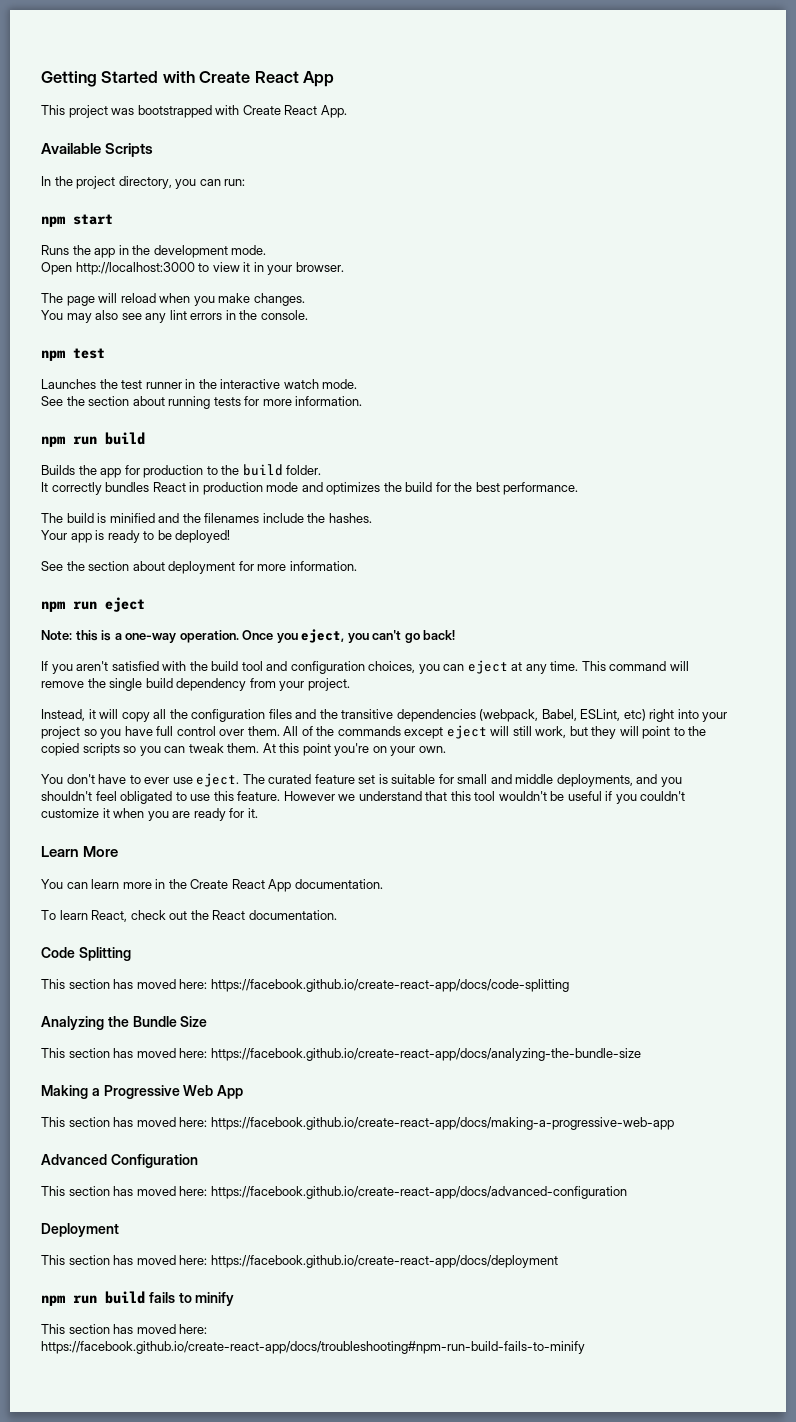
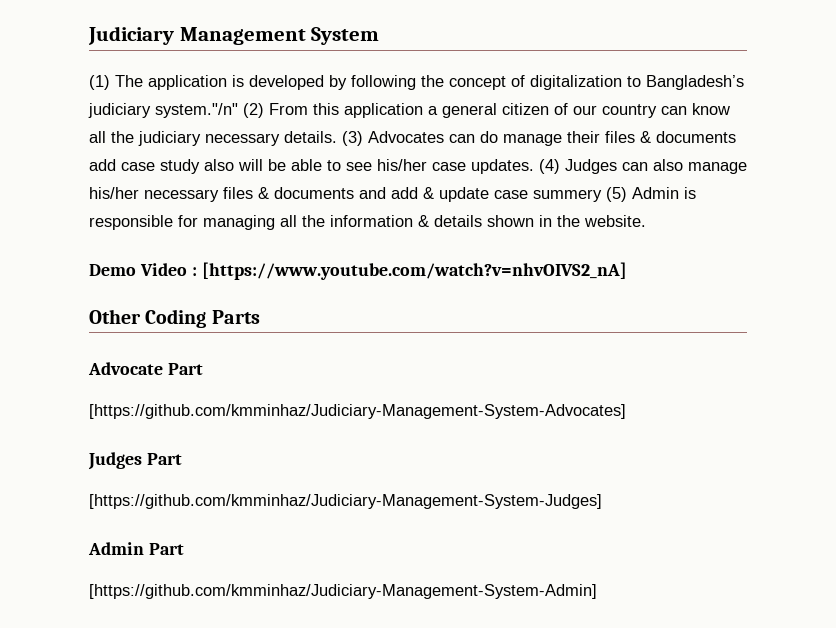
- Getting Started with Create React App
- This project was bootstrapped with Create React App.
- Available Scripts
- In the project directory, you can run:
- npm start
- Runs the app in the development mode.
- Open http://localhost:3000 to view it in your browser.
- The page will reload when you make changes.
- You may also see any lint errors in the console.
- npm test
- Launches the test runner in the interactive watch mode.
- See the section about running tests for more information.
- npm run build
- Builds the app for production to the build folder.
- It correctly bundles React in production mode and optimizes the build for the best performance.
- The build is minified and the filenames include the hashes.
- Your app is ready to be deployed!
- See the section about deployment for more information.
- npm run eject
- Note: this is a one-way operation. Once you eject, you can't go back!
- If you aren't satisfied with the build tool and configuration choices, you can eject at any time. This command will remove the single build dependency from your project.
- Instead, it will copy all the configuration files and the transitive dependencies (webpack, Babel, ESLint, etc) right into your project so you have full control over them. All of the commands except eject will still work, but they will point to the copied scripts so you can tweak them. At this point you're on your own.
- You don't have to ever use eject. The curated feature set is suitable for small and middle deployments, and you shouldn't feel obligated to use this feature. However we understand that this tool wouldn't be useful if you couldn't customize it when you are ready for it.
- Learn More
- You can learn more in the Create React App documentation.
- To learn React, check out the React documentation.
- Code Splitting
- This section has moved here: https://facebook.github.io/create-react-app/docs/code-splitting
- Analyzing the Bundle Size
- This section has moved here: https://facebook.github.io/create-react-app/docs/analyzing-the-bundle-size
- Making a Progressive Web App
- This section has moved here: https://facebook.github.io/create-react-app/docs/making-a-progressive-web-app
- Advanced Configuration
- This section has moved here: https://facebook.github.io/create-react-app/docs/advanced-configuration
- Deployment
- This section has moved here: https://facebook.github.io/create-react-app/docs/deployment
- npm run build fails to minify
- This section has moved here: https://facebook.github.io/create-react-app/docs/troubleshooting#npm-run-build-fails-to-minify
+ Judiciary Management System
+ (1) The application is developed by following the concept of digitalization to Bangladesh’s judiciary system."/n" (2) From this application a general citizen of our country can know all the judiciary necessary details. (3) Advocates can do manage their files & documents add case study also will be able to see his/her case updates. (4) Judges can also manage his/her necessary files & documents and add & update case summery (5) Admin is responsible for managing all the information & details shown in the website.
+ Demo Video : [https://www.youtube.com/watch?v=nhvOIVS2_nA]
+ Other Coding Parts
+ Advocate Part
+ [https://github.com/kmminhaz/Judiciary-Management-System-Advocates]
+ Judges Part
+ [https://github.com/kmminhaz/Judiciary-Management-System-Judges]
+ Admin Part
+ [https://github.com/kmminhaz/Judiciary-Management-System-Admin]

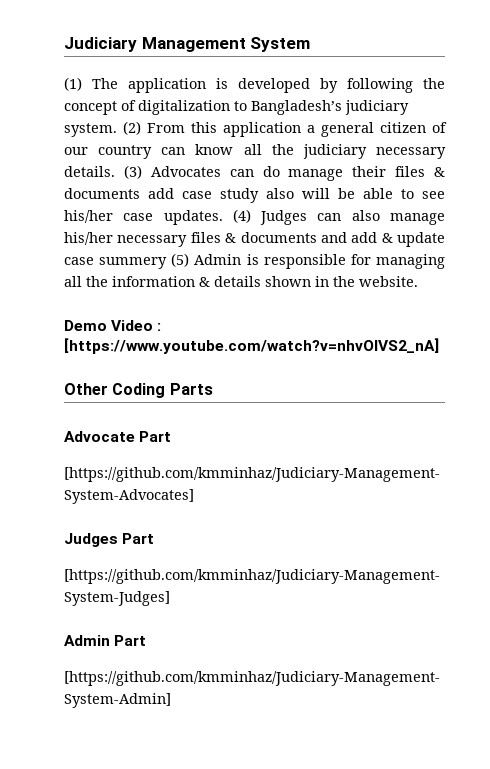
- (1) The application is developed by following the concept of digitalization to Bangladesh’s judiciary system."/n" (2) From this application a general citizen of our country can know all the judiciary necessary details.
+ (1) The application is developed by following the concept of digitalization to Bangladesh’s judiciary system. (2) From this application a general citizen of our country can know all the judiciary necessary details.

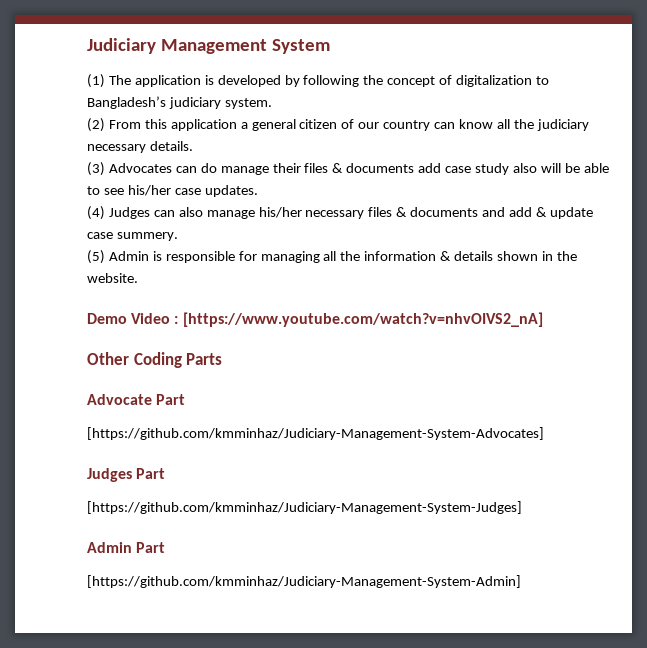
- (1) The application is developed by following the concept of digitalization to Bangladesh’s judiciary system. (2) From this application a general citizen of our country can know all the judiciary necessary details. (3) Advocates can do manage their files & documents add case study also will be able to see his/her case updates. (4) Judges can also manage his/her necessary files & documents and add & update case summery (5) Admin is responsible for managing all the information & details shown in the website.
+ (1) The application is developed by following the concept of digitalization to Bangladesh’s judiciary system.
+ (2) From this application a general citizen of our country can know all the judiciary necessary details.
+ (3) Advocates can do manage their files & documents add case study also will be able to see his/her case updates.
+ (4) Judges can also manage his/her necessary files & documents and add & update case summery.
+ (5) Admin is responsible for managing all the information & details shown in the website.

